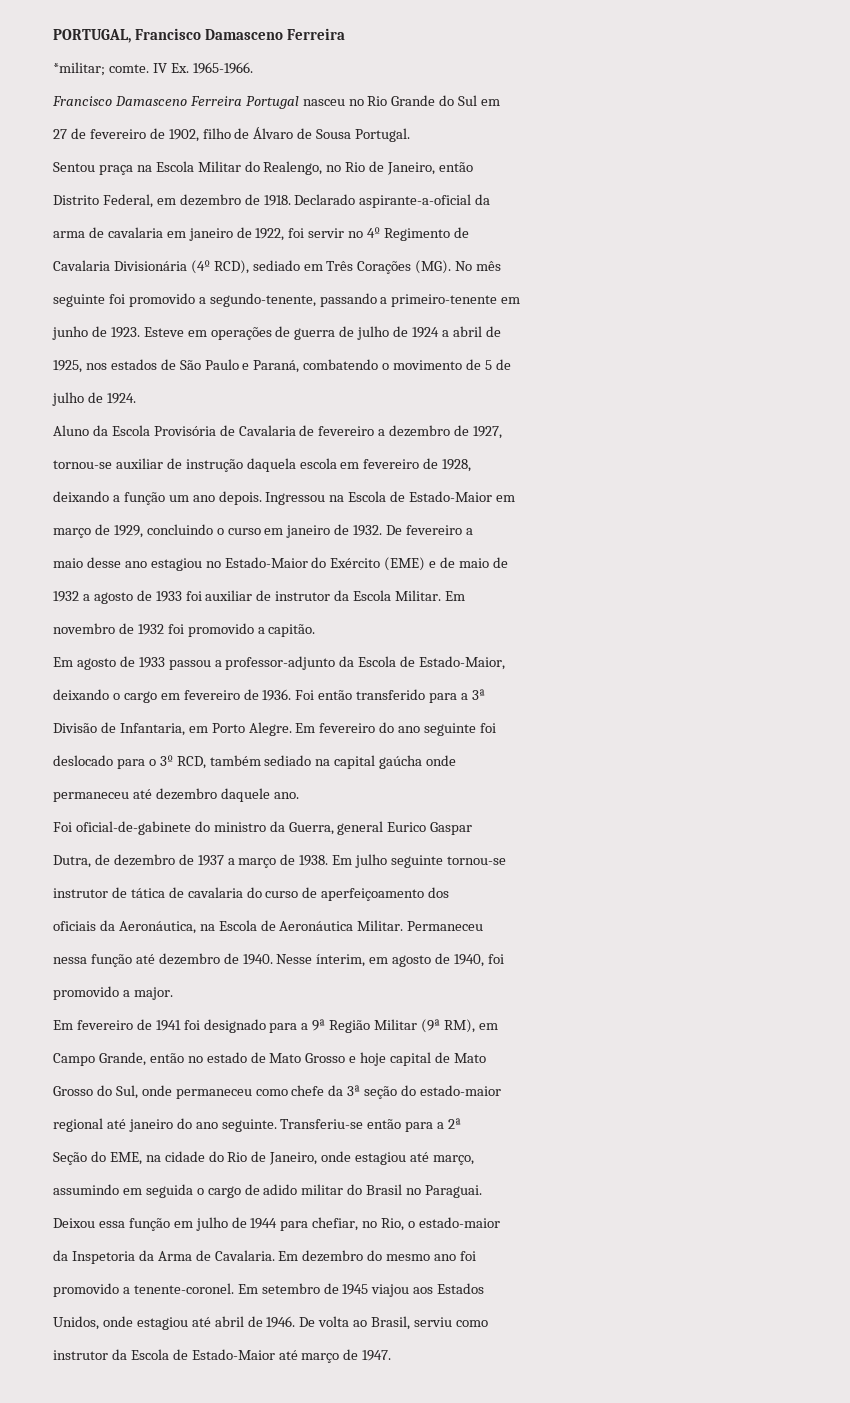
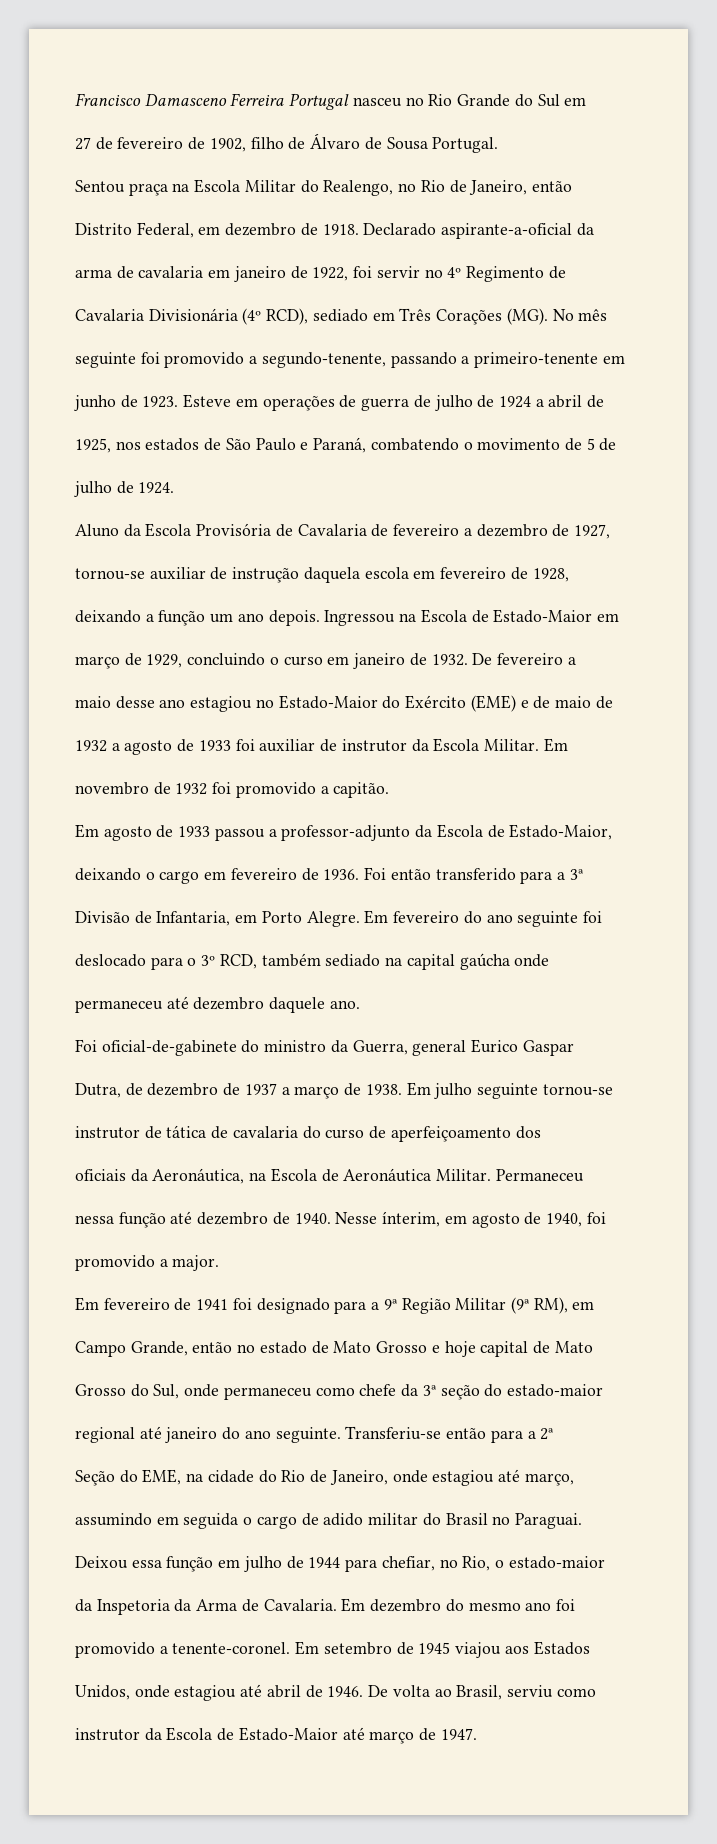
- PORTUGAL, Francisco Damasceno Ferreira
- *militar; comte. IV Ex. 1965-1966.

